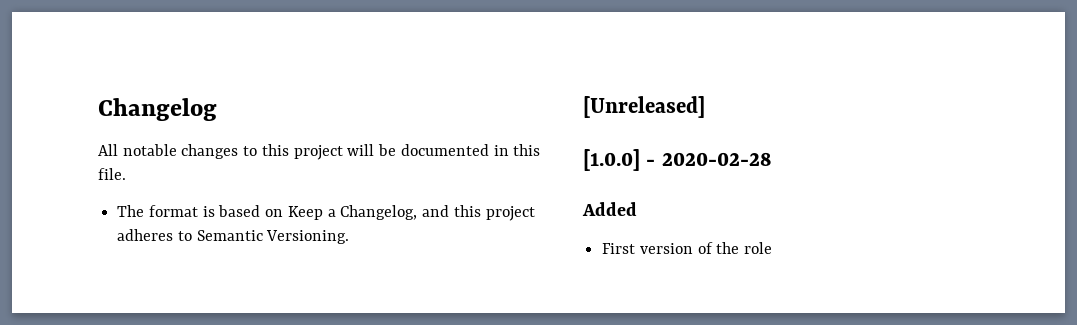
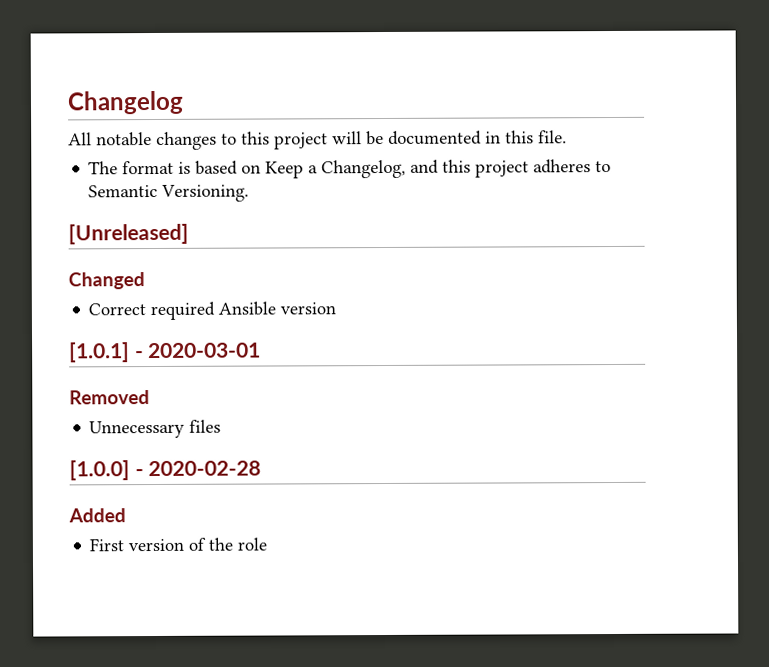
+ Changed
+ Correct required Ansible version
+ [1.0.1] - 2020-03-01
+ Removed
+ Unnecessary files

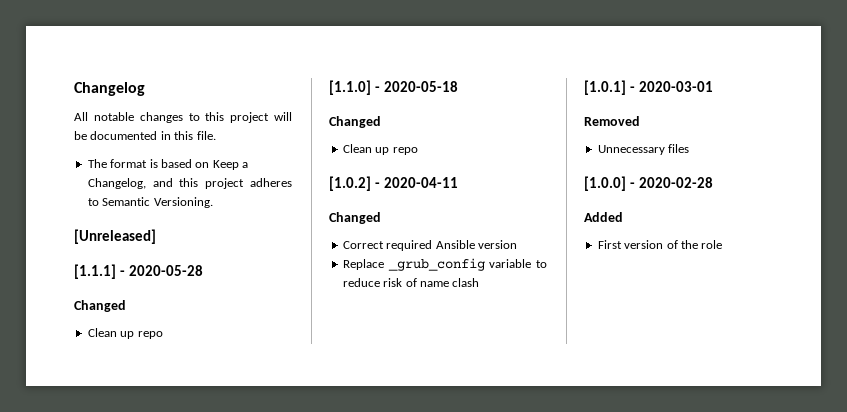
+ [1.1.1] - 2020-05-28
+ Changed
+ Clean up repo
+ [1.1.0] - 2020-05-18
+ Changed
+ Clean up repo
+ [1.0.2] - 2020-04-11
+ Replace _grub_config variable to reduce risk of name clash

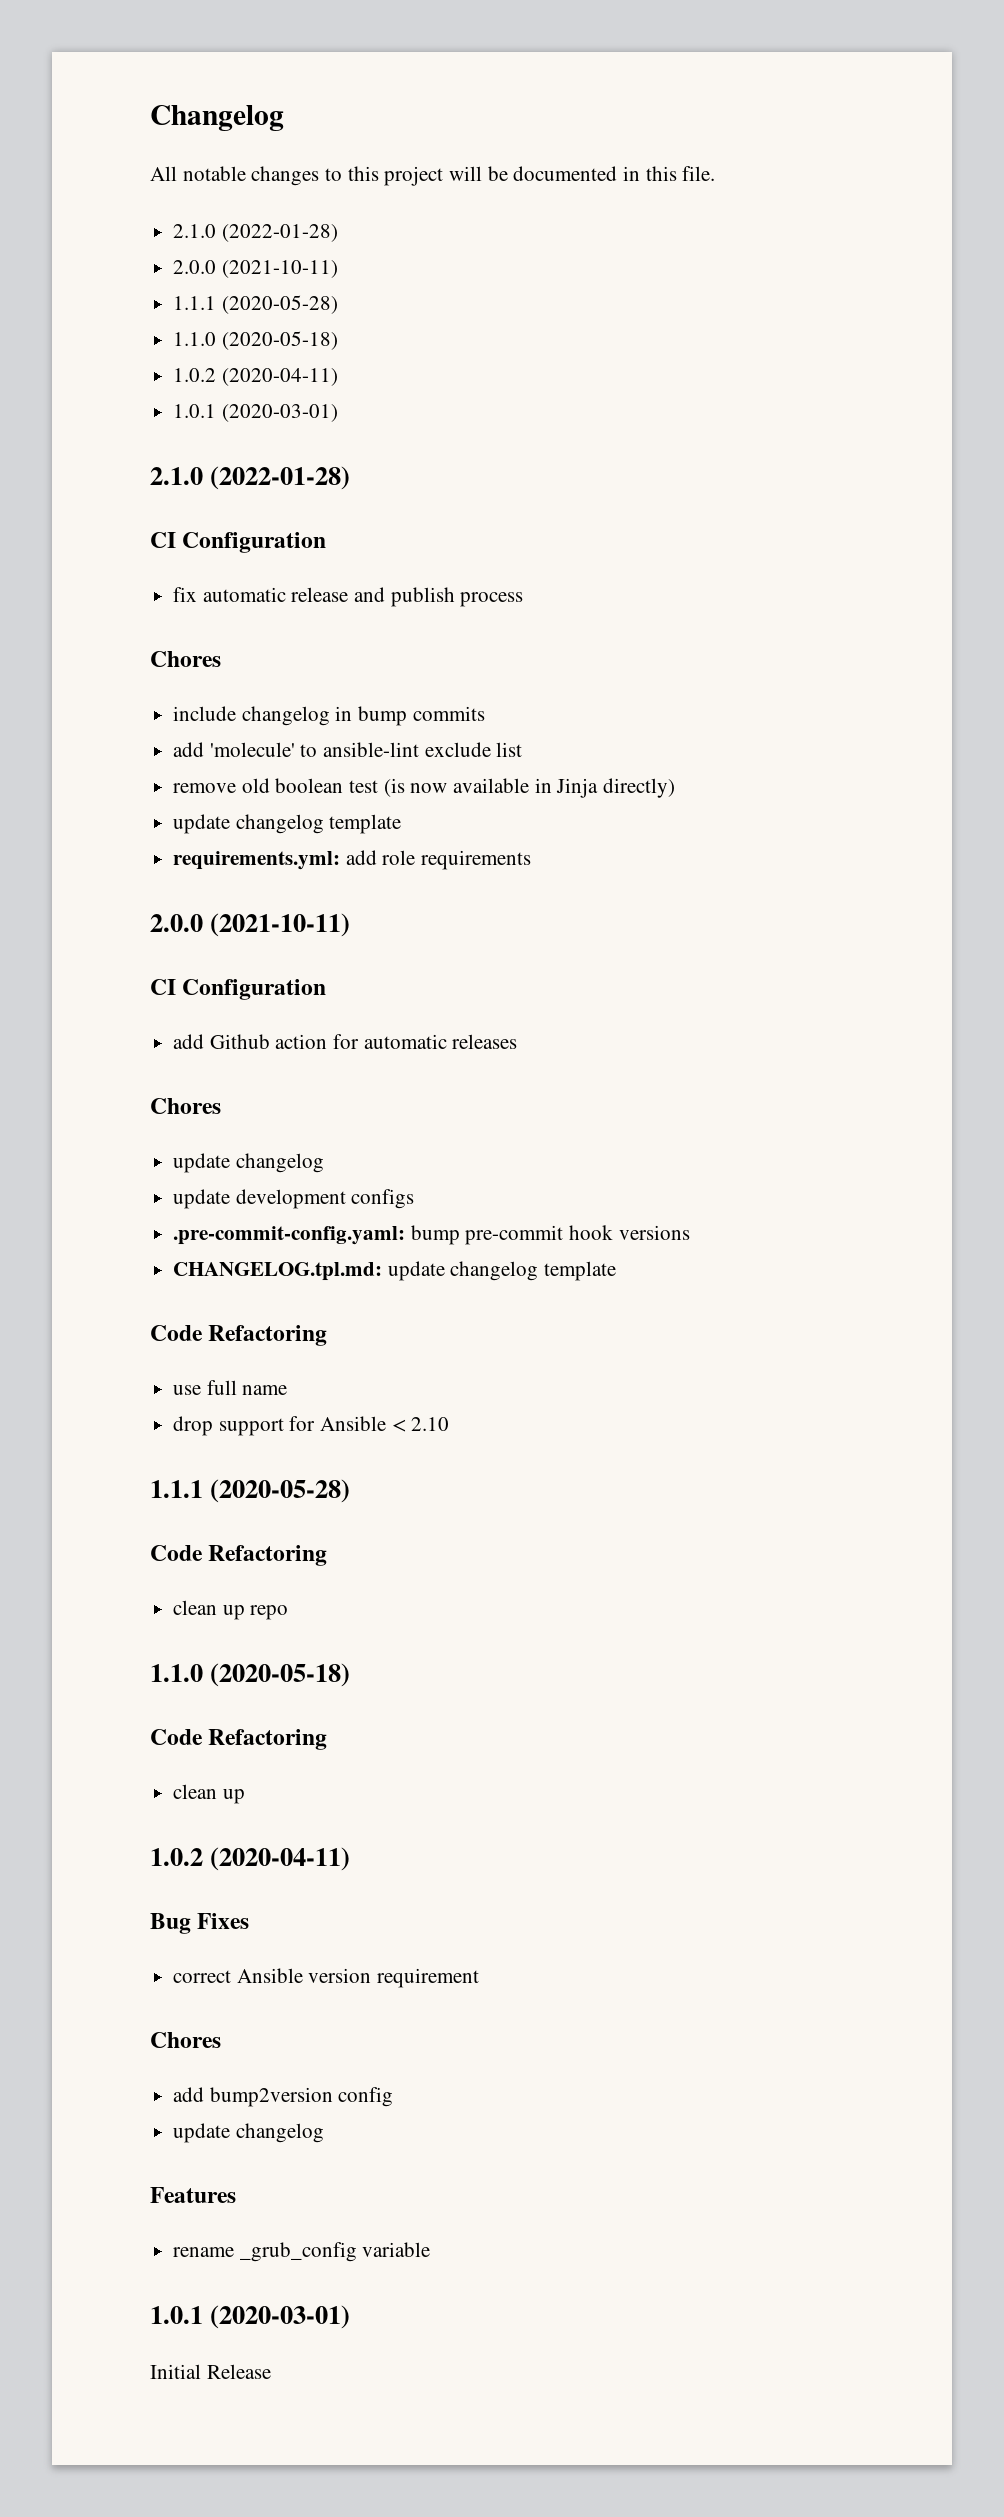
  All notable changes to this project will be documented in this file.
- The format is based on Keep a Changelog, and this project adheres to Semantic Versioning.
- [Unreleased]
- [1.1.1] - 2020-05-28
- Changed
- Clean up repo
- [1.1.0] - 2020-05-18
- Changed
- Clean up repo
- [1.0.2] - 2020-04-11
- Changed
- Correct required Ansible version
- Replace _grub_config variable to reduce risk of name clash
- [1.0.1] - 2020-03-01
- Removed
- Unnecessary files
- [1.0.0] - 2020-02-28
- Added
- First version of the role
+ 2.1.0 (2022-01-28)
+ 2.0.0 (2021-10-11)
+ 1.1.1 (2020-05-28)
+ 1.1.0 (2020-05-18)
+ 1.0.2 (2020-04-11)
+ 1.0.1 (2020-03-01)
+ 2.1.0 (2022-01-28)
+ CI Configuration
+ fix automatic release and publish process
+ Chores
+ include changelog in bump commits
+ add 'molecule' to ansible-lint exclude list
+ remove old boolean test (is now available in Jinja directly)
+ update changelog template
+ requirements.yml: add role requirements
+ 2.0.0 (2021-10-11)
+ CI Configuration
+ add Github action for automatic releases
+ Chores
+ update changelog
+ update development configs
+ .pre-commit-config.yaml: bump pre-commit hook versions
+ CHANGELOG.tpl.md: update changelog template
+ Code Refactoring
+ use full name
+ drop support for Ansible < 2.10
+ 1.1.1 (2020-05-28)
+ Code Refactoring
+ clean up repo
+ 1.1.0 (2020-05-18)
+ Code Refactoring
+ clean up
+ 1.0.2 (2020-04-11)
+ Bug Fixes
+ correct Ansible version requirement
+ Chores
+ add bump2version config
+ update changelog
+ Features
+ rename _grub_config variable
+ 1.0.1 (2020-03-01)
+ Initial Release

